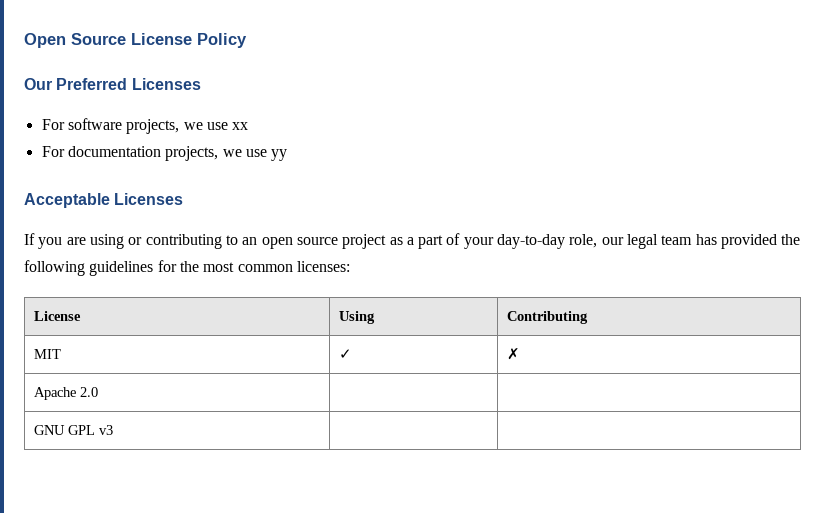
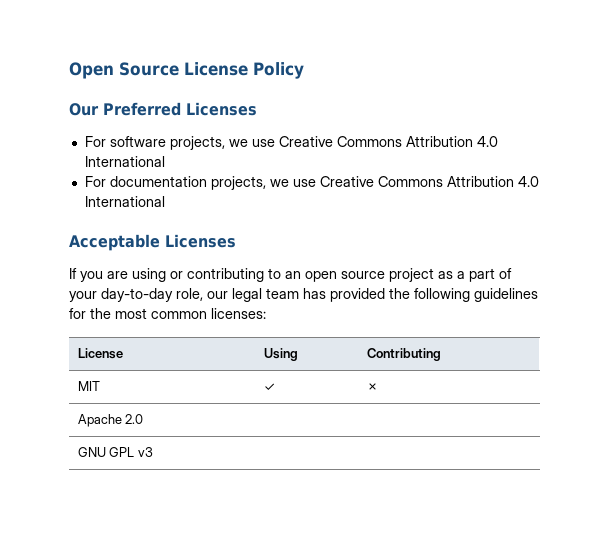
- For software projects, we use xx
+ For software projects, we use Creative Commons Attribution 4.0 International
- For documentation projects, we use yy
+ For documentation projects, we use Creative Commons Attribution 4.0 International

